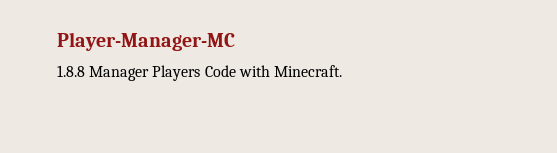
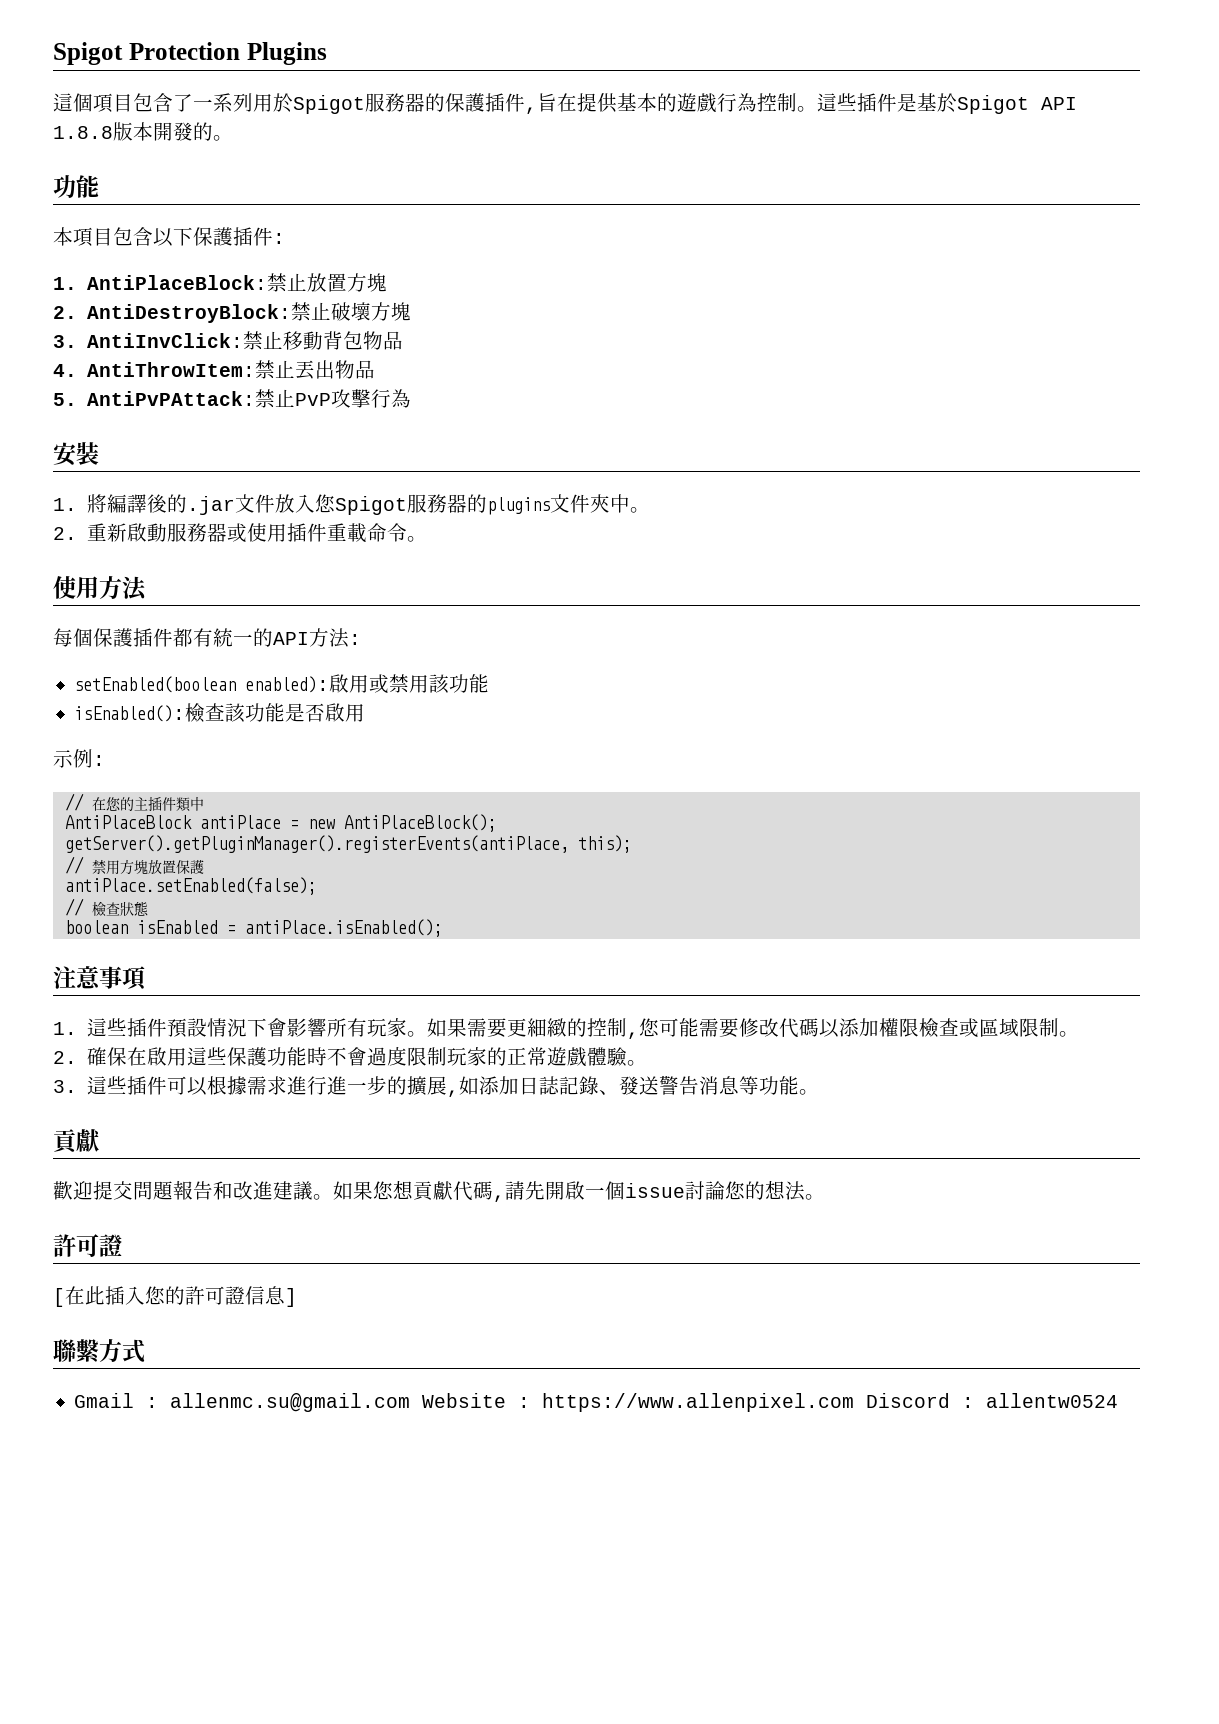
- Player-Manager-MC
- 1.8.8 Manager Players Code with Minecraft.
+ Spigot Protection Plugins
+ 這個項目包含了一系列用於Spigot服務器的保護插件,旨在提供基本的遊戲行為控制。這些插件是基於Spigot API 1.8.8版本開發的。
+ 功能
+ 本項目包含以下保護插件:
+ 1. AntiPlaceBlock:禁止放置方塊
+ 2. AntiDestroyBlock:禁止破壞方塊
+ 3. AntiInvClick:禁止移動背包物品
+ 4. AntiThrowItem:禁止丟出物品
+ 5. AntiPvPAttack:禁止PvP攻擊行為
+ 安裝
+ 1.將編譯後的.jar文件放入您Spigot服務器的plugins文件夾中。
+ 2.重新啟動服務器或使用插件重載命令。
+ 使用方法
+ 每個保護插件都有統一的API方法:
+ setEnabled(boolean enabled):啟用或禁用該功能
+ isEnabled():檢查該功能是否啟用
+ 示例:
+ // 在您的主插件類中
+ AntiPlaceBlock antiPlace = new AntiPlaceBlock();
+ getServer().getPluginManager().registerEvents(antiPlace, this);
+ // 禁用方塊放置保護
+ antiPlace.setEnabled(false);
+ // 檢查狀態
+ boolean isEnabled = antiPlace.isEnabled();
+ 注意事項
+ 1.這些插件預設情況下會影響所有玩家。如果需要更細緻的控制,您可能需要修改代碼以添加權限檢查或區域限制。
+ 2.確保在啟用這些保護功能時不會過度限制玩家的正常遊戲體驗。
+ 3.這些插件可以根據需求進行進一步的擴展,如添加日誌記錄、發送警告消息等功能。
+ 貢獻
+ 歡迎提交問題報告和改進建議。如果您想貢獻代碼,請先開啟一個issue討論您的想法。
+ 許可證
+ [在此插入您的許可證信息]
+ 聯繫方式
+ Gmail : allenmc.su@gmail.com Website : https://www.allenpixel.com Discord : allentw0524

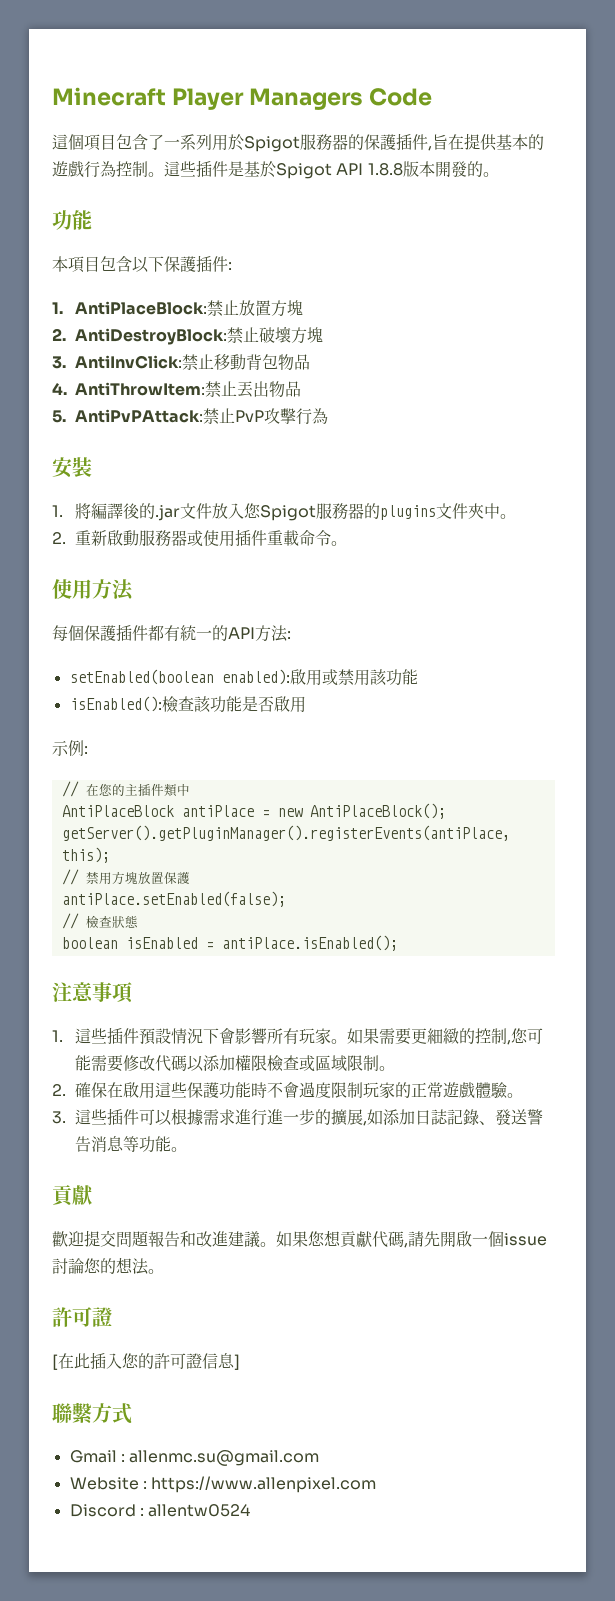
- Spigot Protection Plugins
+ Minecraft Player Managers Code
- Gmail : allenmc.su@gmail.com Website : https://www.allenpixel.com Discord : allentw0524
+ Gmail : allenmc.su@gmail.com
+ Website : https://www.allenpixel.com
+ Discord : allentw0524

